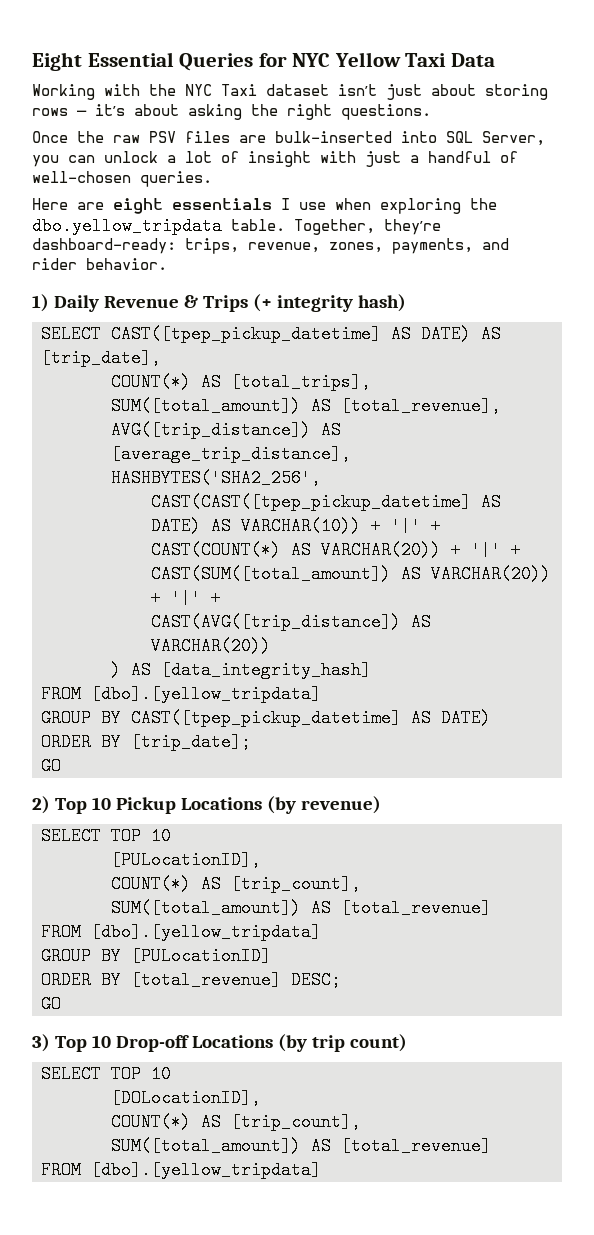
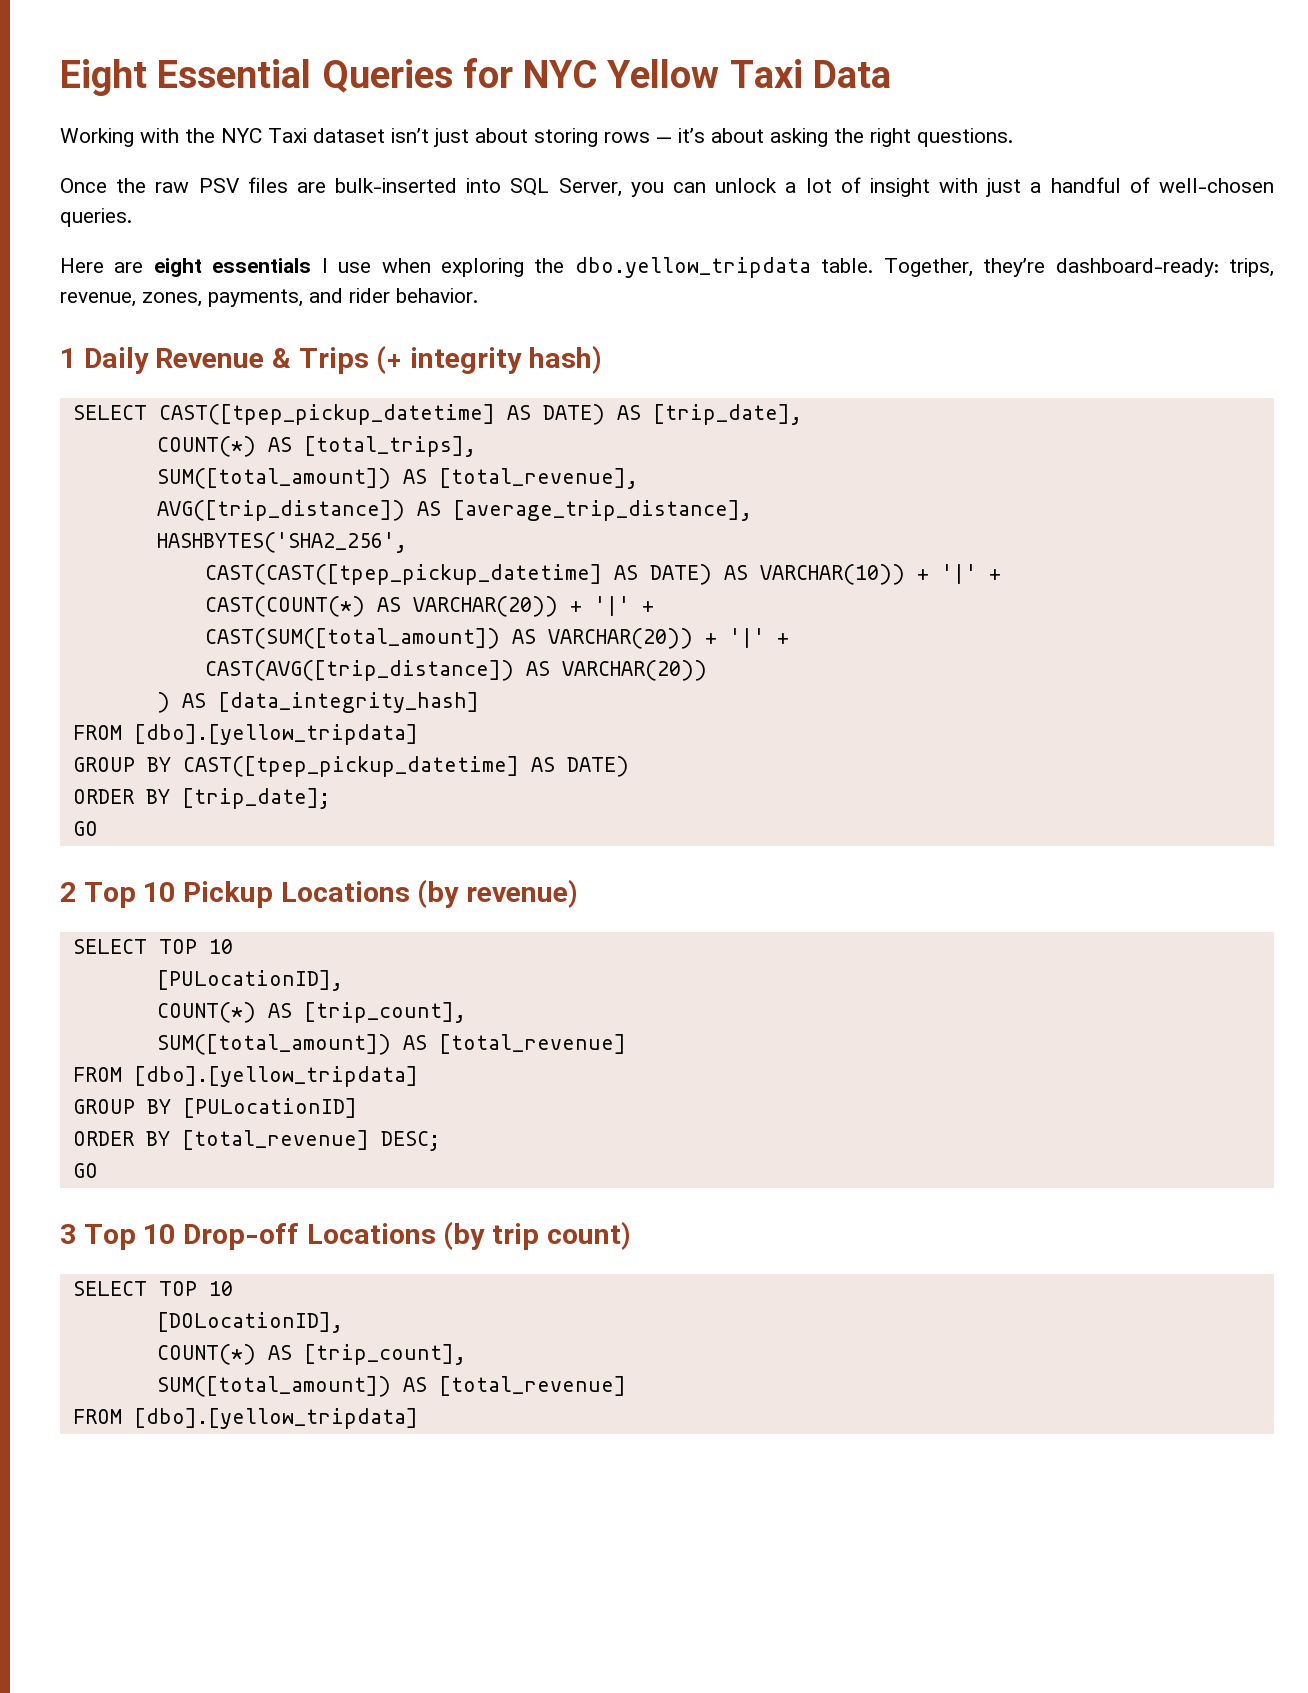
- 1) Daily Revenue & Trips (+ integrity hash)
+ 1 Daily Revenue & Trips (+ integrity hash)
- 2) Top 10 Pickup Locations (by revenue)
+ 2 Top 10 Pickup Locations (by revenue)
- 3) Top 10 Drop-off Locations (by trip count)
+ 3 Top 10 Drop-off Locations (by trip count)

